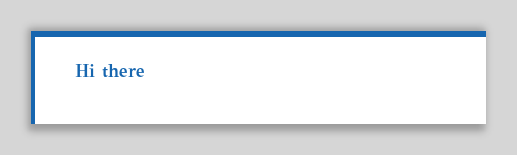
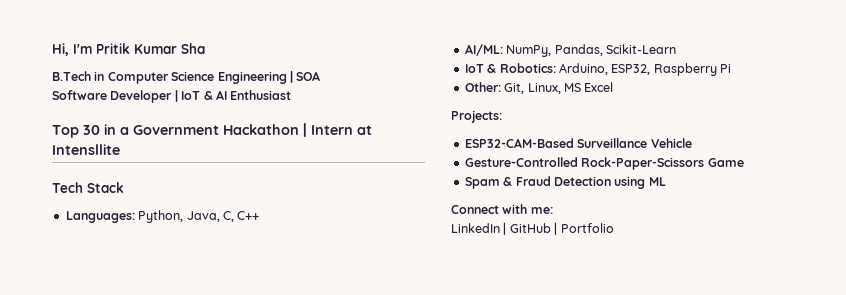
- Hi there
+ Hi, I'm Pritik Kumar Sha
+ B.Tech in Computer Science Engineering | SOA
+ Software Developer | IoT & AI Enthusiast
+ Top 30 in a Government Hackathon | Intern at Intensllite
+ Tech Stack
+ Languages: Python, Java, C, C++
+ AI/ML: NumPy, Pandas, Scikit-Learn
+ IoT & Robotics: Arduino, ESP32, Raspberry Pi
+ Other: Git, Linux, MS Excel
+ Projects:
+ ESP32-CAM-Based Surveillance Vehicle
+ Gesture-Controlled Rock-Paper-Scissors Game
+ Spam & Fraud Detection using ML
+ Connect with me:
+ LinkedIn | GitHub | Portfolio

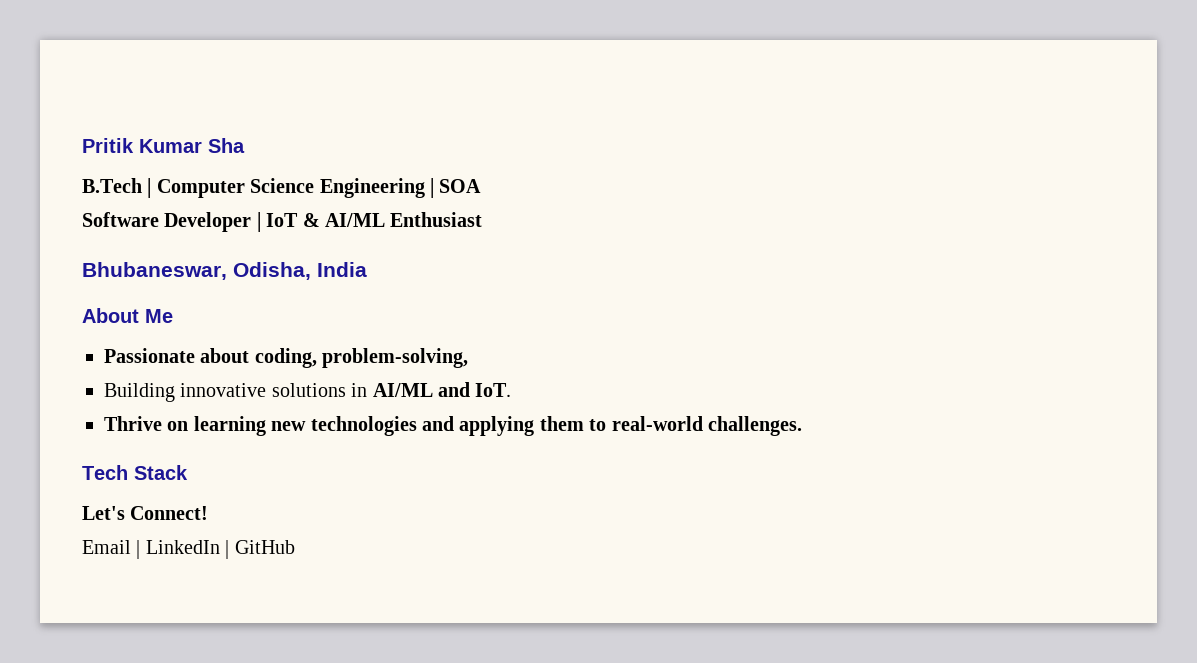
- Hi, I'm Pritik Kumar Sha
+ Pritik Kumar Sha
- B.Tech in Computer Science Engineering | SOA
+ B.Tech | Computer Science Engineering | SOA
- Software Developer | IoT & AI Enthusiast
+ Software Developer | IoT & AI/ML Enthusiast
- Top 30 in a Government Hackathon | Intern at Intensllite
+ Bhubaneswar, Odisha, India
+ About Me
+ Passionate about coding, problem-solving,
+ Building innovative solutions in AI/ML and IoT.
+ Thrive on learning new technologies and applying them to real-world challenges.
  Tech Stack
- Languages: Python, Java, C, C++
- AI/ML: NumPy, Pandas, Scikit-Learn
- IoT & Robotics: Arduino, ESP32, Raspberry Pi
- Other: Git, Linux, MS Excel
- Projects:
- ESP32-CAM-Based Surveillance Vehicle
- Gesture-Controlled Rock-Paper-Scissors Game
- Spam & Fraud Detection using ML
- Connect with me:
- LinkedIn | GitHub | Portfolio
+ Let's Connect!
+ Email | LinkedIn | GitHub

